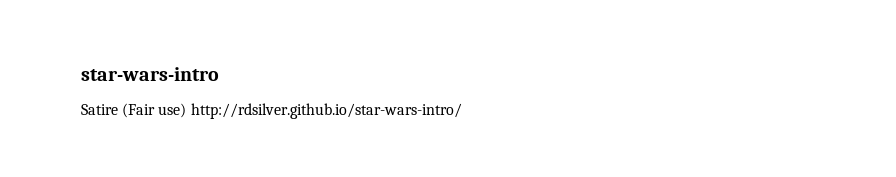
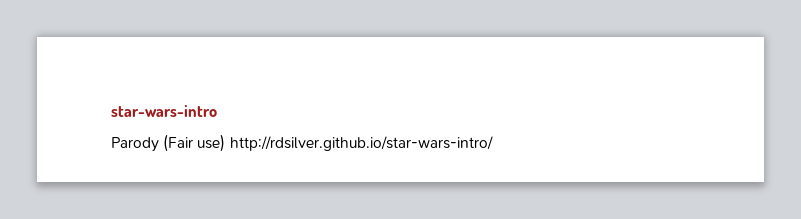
- Satire (Fair use) http://rdsilver.github.io/star-wars-intro/
+ Parody (Fair use) http://rdsilver.github.io/star-wars-intro/

